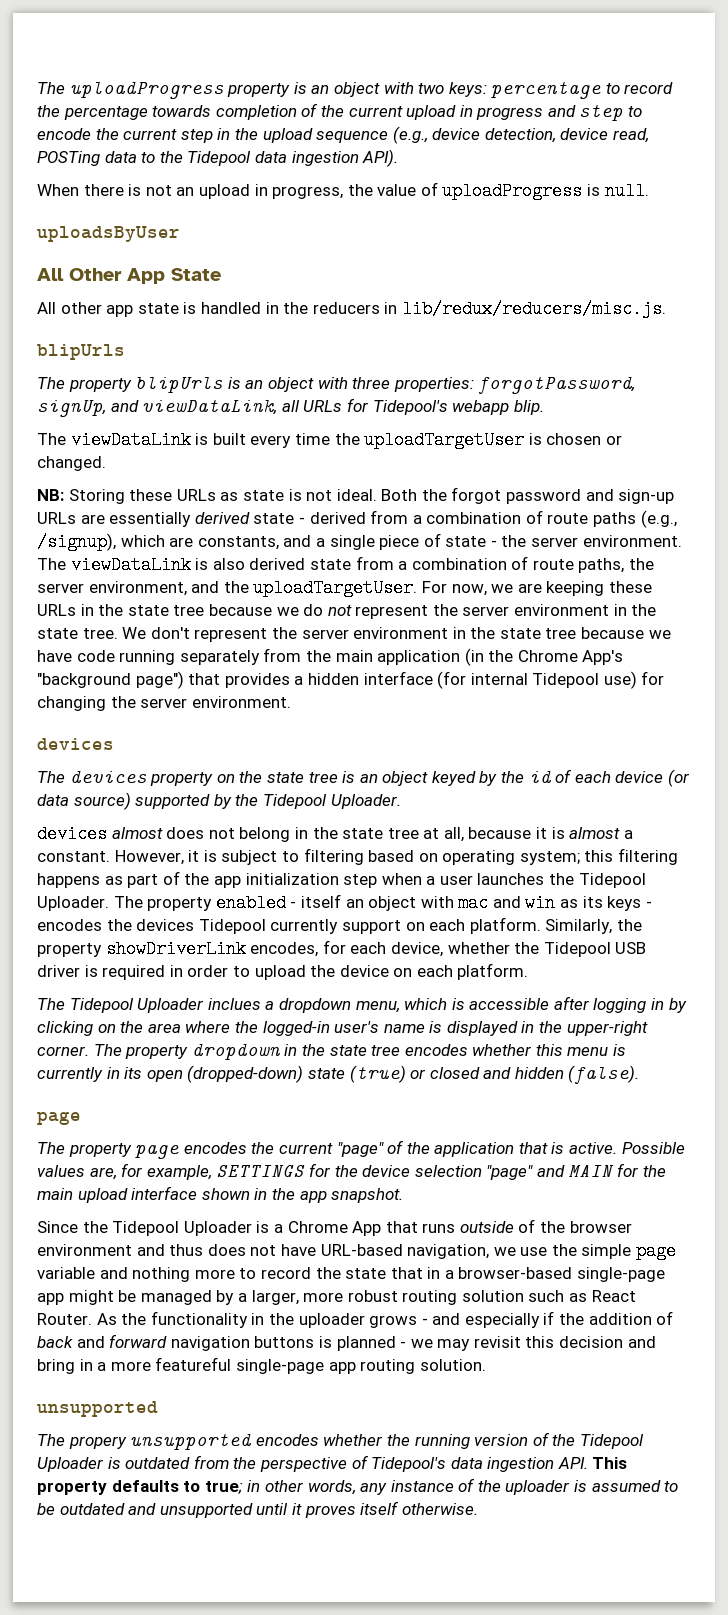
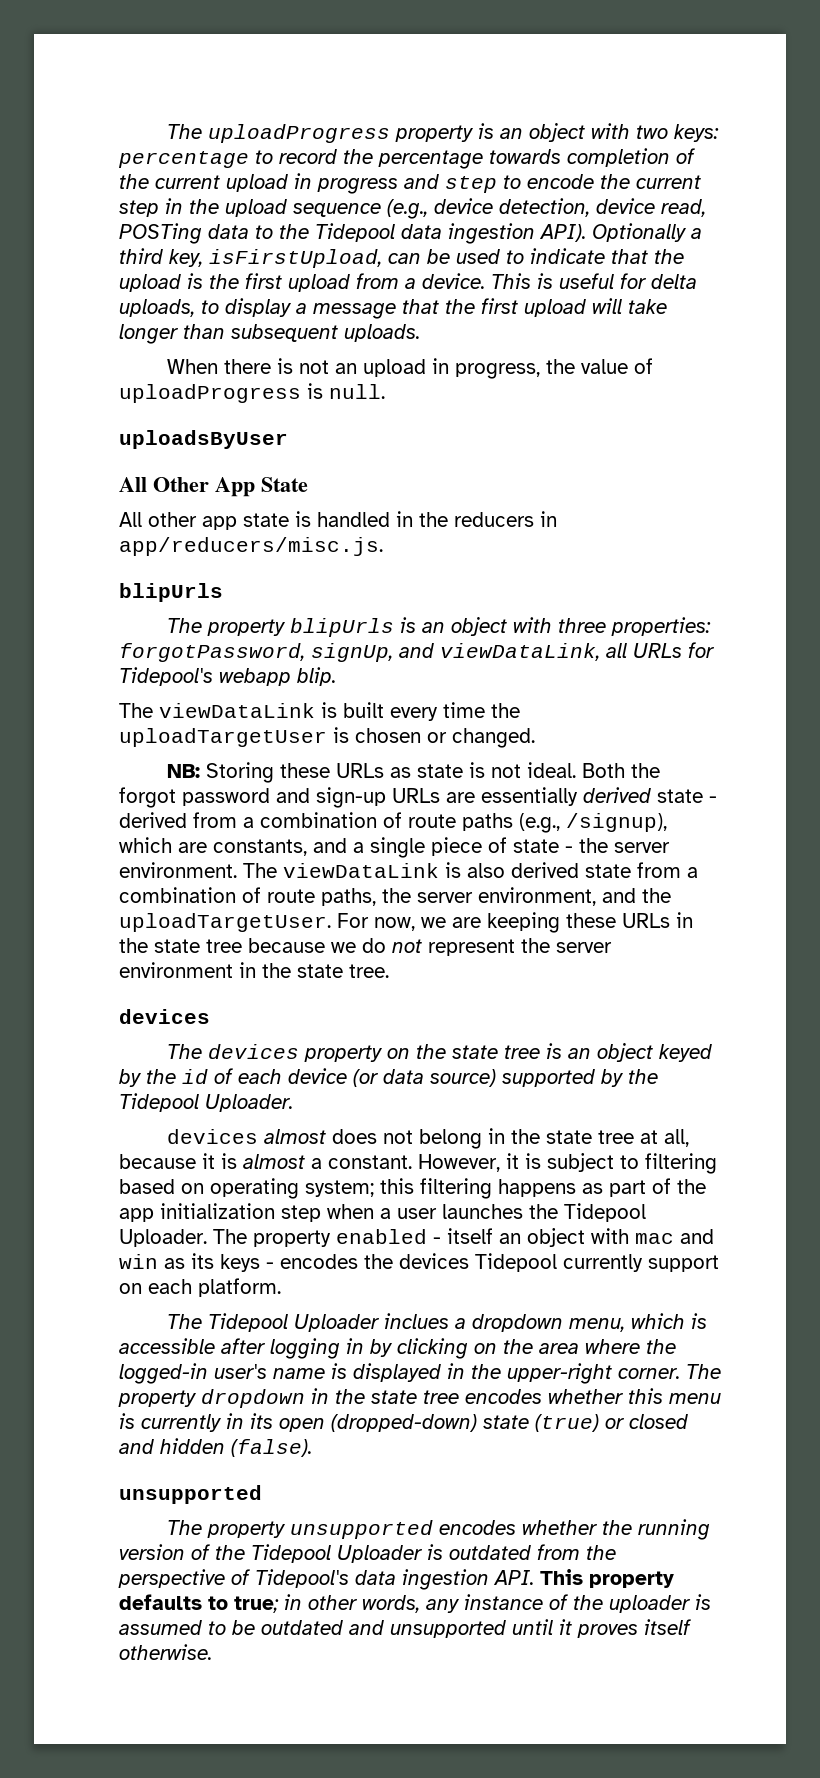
+ Optionally a third key, isFirstUpload, can be used to indicate that the upload is the first upload from a device. This is useful for delta uploads, to display a message that the first upload will take longer than subsequent uploads.
- All other app state is handled in the reducers in lib/redux/reducers/misc.js.
+ All other app state is handled in the reducers in app/reducers/misc.js.
- We don't represent the server environment in the state tree because we have code running separately from the main application (in the Chrome App's "background page") that provides a hidden interface (for internal Tidepool use) for changing the server environment.
- Similarly, the property showDriverLink encodes, for each device, whether the Tidepool USB driver is required in order to upload the device on each platform.
  The property dropdown in the state tree encodes whether this menu is currently in its open (dropped-down) state (true) or closed and hidden (false).
- page
- The property page encodes the current "page" of the application that is active. Possible values are, for example, SETTINGS for the device selection "page" and MAIN for the main upload interface shown in the app snapshot.
- Since the Tidepool Uploader is a Chrome App that runs outside of the browser environment and thus does not have URL-based navigation, we use the simple page variable and nothing more to record the state that in a browser-based single-page app might be managed by a larger, more robust routing solution such as React Router. As the functionality in the uploader grows - and especially if the addition of back and forward navigation buttons is planned - we may revisit this decision and bring in a more featureful single-page app routing solution.
  unsupported
- The propery unsupported encodes whether the running version of the Tidepool Uploader is outdated from the perspective of Tidepool's data ingestion API. This property defaults to true;
+ The property unsupported encodes whether the running version of the Tidepool Uploader is outdated from the perspective of Tidepool's data ingestion API. This property defaults to true;

